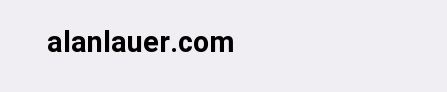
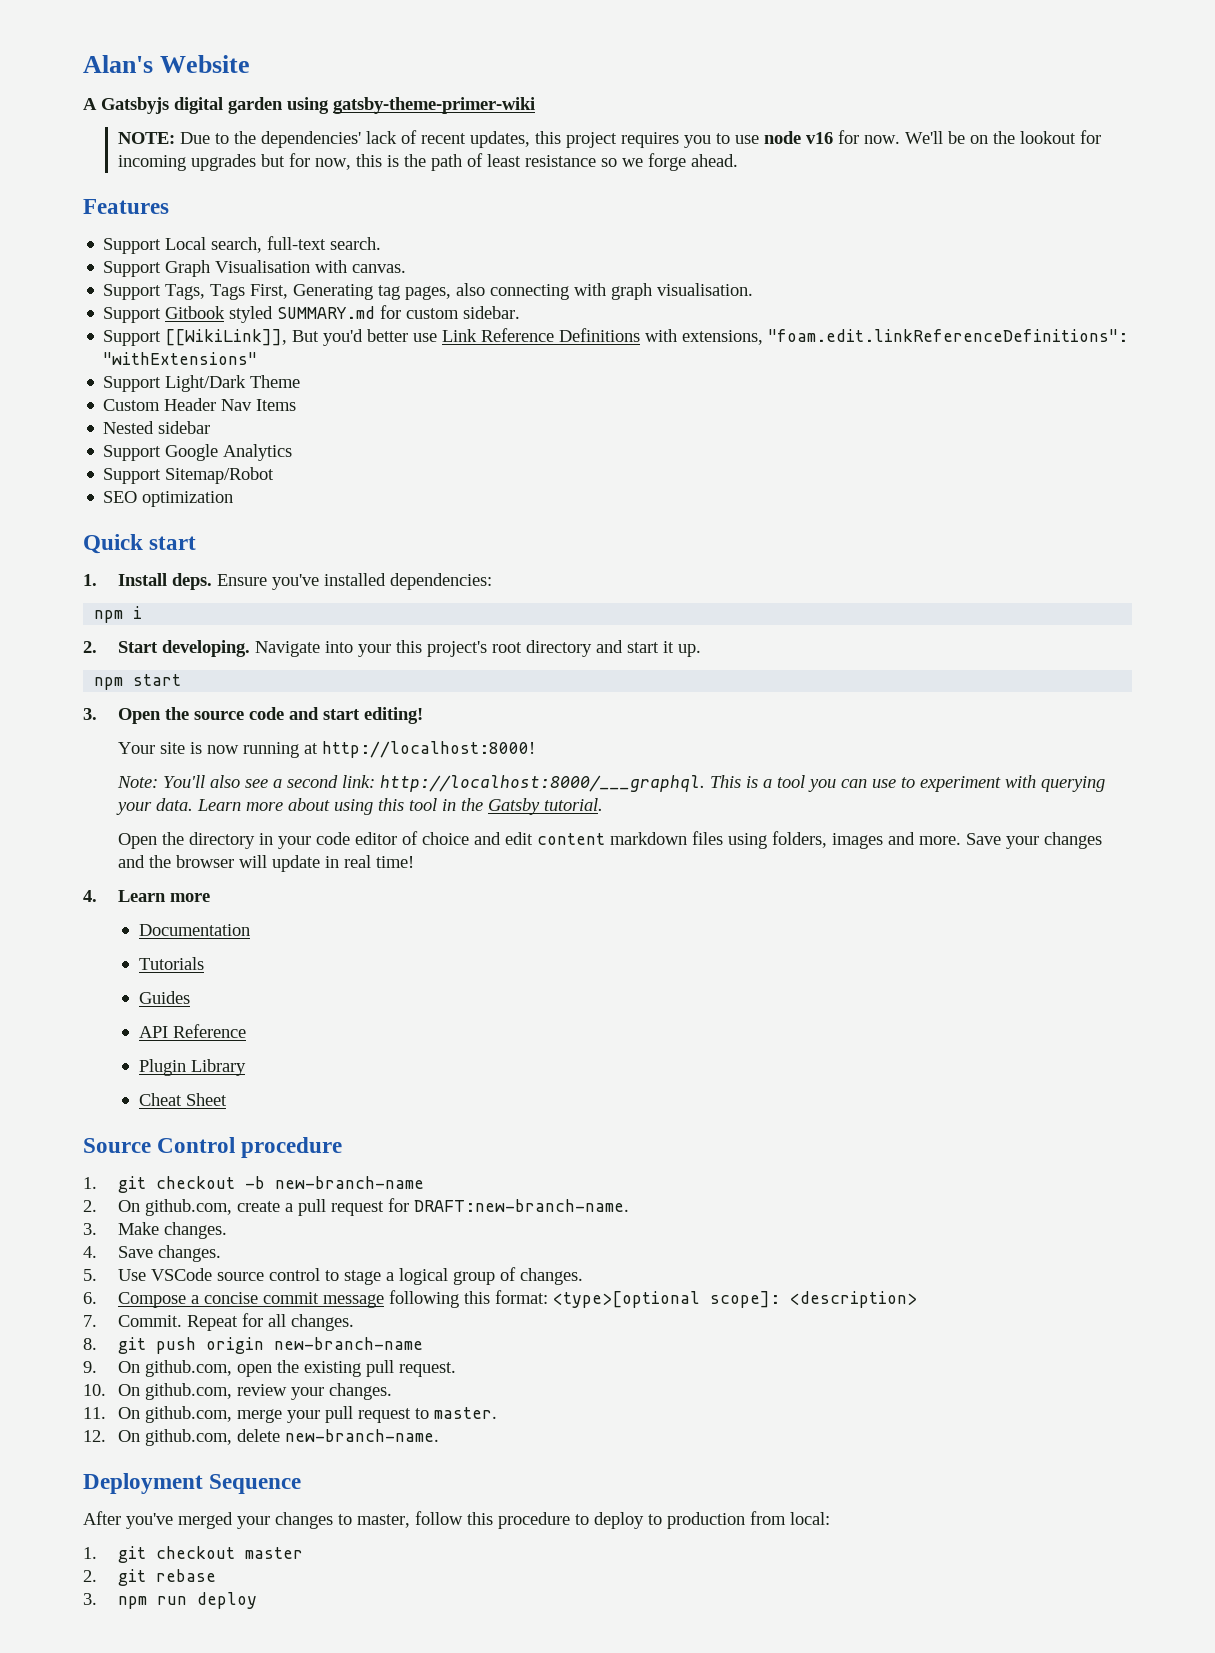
- alanlauer.com
+ Alan's Website
+ A Gatsbyjs digital garden using gatsby-theme-primer-wiki
+ NOTE: Due to the dependencies' lack of recent updates, this project requires you to use node v16 for now. We'll be on the lookout for incoming upgrades but for now, this is the path of least resistance so we forge ahead.
+ Features
+ Support Local search, full-text search.
+ Support Graph Visualisation with canvas.
+ Support Tags, Tags First, Generating tag pages, also connecting with graph visualisation.
+ Support Gitbook styled SUMMARY.md for custom sidebar.
+ Support [[WikiLink]], But you'd better use Link Reference Definitions with extensions, "foam.edit.linkReferenceDefinitions": "withExtensions"
+ Support Light/Dark Theme
+ Custom Header Nav Items
+ Nested sidebar
+ Support Google Analytics
+ Support Sitemap/Robot
+ SEO optimization
+ Quick start
+ 1. Install deps. Ensure you've installed dependencies:
+ npm i
+ 2. Start developing. Navigate into your this project's root directory and start it up.
+ npm start
+ 3. Open the source code and start editing!
+ Your site is now running at http://localhost:8000!
+ Note: You'll also see a second link: http://localhost:8000/___graphql. This is a tool you can use to experiment with querying your data. Learn more about using this tool in the Gatsby tutorial.
+ Open the directory in your code editor of choice and edit content markdown files using folders, images and more. Save your changes and the browser will update in real time!
+ 4. Learn more
+ Documentation
+ Tutorials
+ Guides
+ API Reference
+ Plugin Library
+ Cheat Sheet
+ Source Control procedure
+ 1. git checkout -b new-branch-name
+ 2. On github.com, create a pull request for DRAFT:new-branch-name.
+ 3. Make changes.
+ 4. Save changes.
+ 5. Use VSCode source control to stage a logical group of changes.
+ 6. Compose a concise commit message following this format: <type>[optional scope]: <description>
+ 7. Commit. Repeat for all changes.
+ 8. git push origin new-branch-name
+ 9. On github.com, open the existing pull request.
+ 10. On github.com, review your changes.
+ 11. On github.com, merge your pull request to master.
+ 12. On github.com, delete new-branch-name.
+ Deployment Sequence
+ After you've merged your changes to master, follow this procedure to deploy to production from local:
+ 1. git checkout master
+ 2. git rebase
+ 3. npm run deploy

